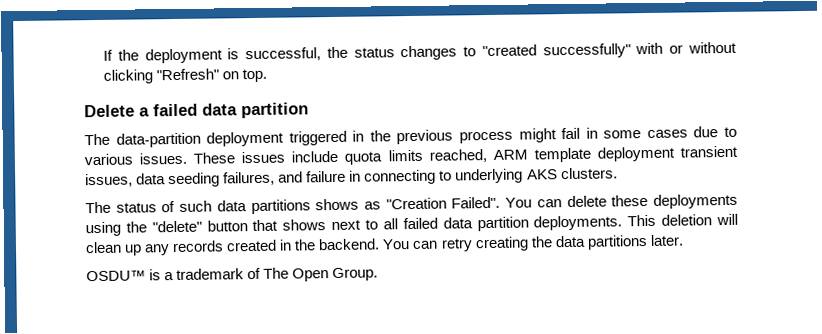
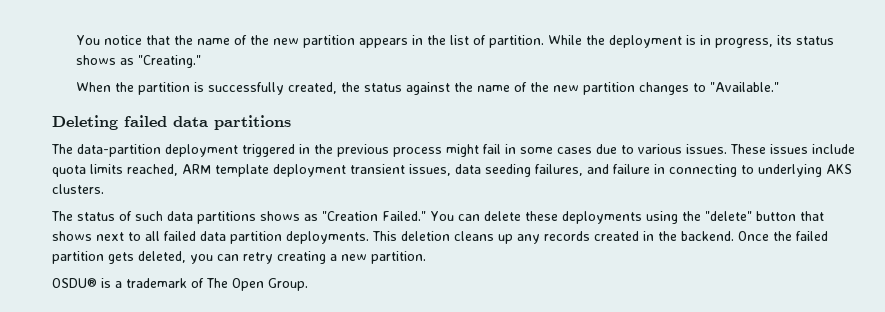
- If the deployment is successful, the status changes to "created successfully" with or without clicking "Refresh" on top.
- Delete a failed data partition
+ You notice that the name of the new partition appears in the list of partition. While the deployment is in progress, its status shows as "Creating."
+ When the partition is successfully created, the status against the name of the new partition changes to "Available."
+ Deleting failed data partitions
- The status of such data partitions shows as "Creation Failed".
+ The status of such data partitions shows as "Creation Failed."
- This deletion will clean up any records created in the backend.
+ This deletion cleans up any records created in the backend.
- You can retry creating the data partitions later.
- OSDU™ is a trademark of The Open Group.
+ Once the failed partition gets deleted, you can retry creating a new partition.
+ OSDU® is a trademark of The Open Group.

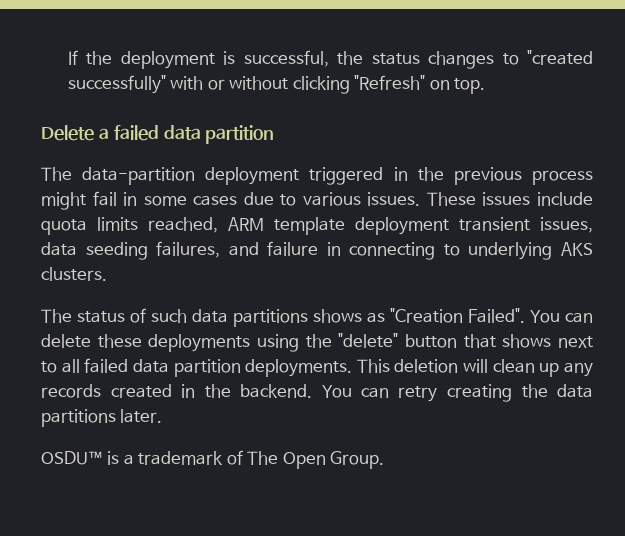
- You notice that the name of the new partition appears in the list of partition. While the deployment is in progress, its status shows as "Creating."
- When the partition is successfully created, the status against the name of the new partition changes to "Available."
- Deleting failed data partitions
+ If the deployment is successful, the status changes to "created successfully" with or without clicking "Refresh" on top.
+ Delete a failed data partition
- The status of such data partitions shows as "Creation Failed."
+ The status of such data partitions shows as "Creation Failed".
- This deletion cleans up any records created in the backend.
+ This deletion will clean up any records created in the backend.
- Once the failed partition gets deleted, you can retry creating a new partition.
- OSDU® is a trademark of The Open Group.
+ You can retry creating the data partitions later.
+ OSDU™ is a trademark of The Open Group.

